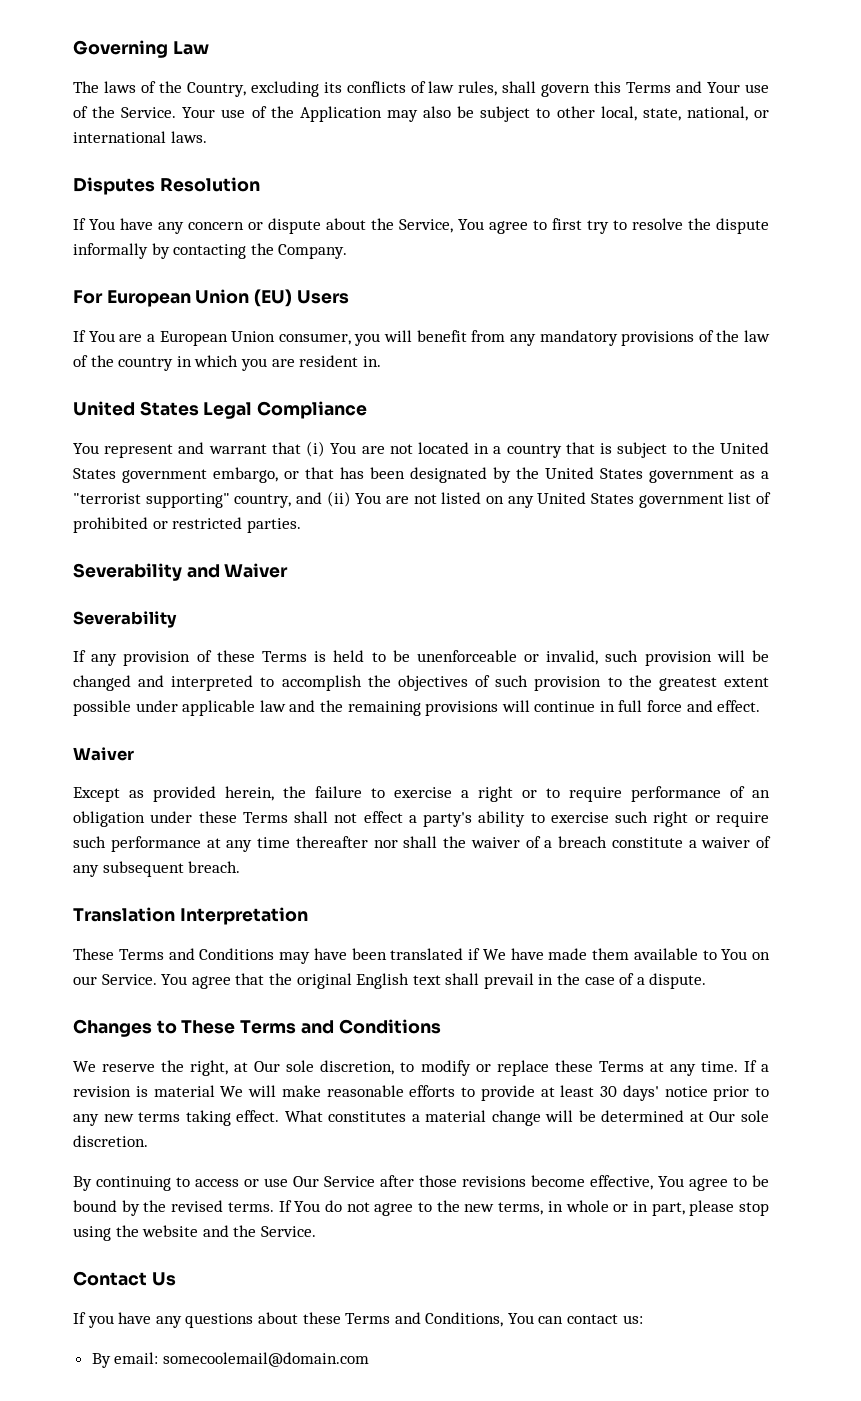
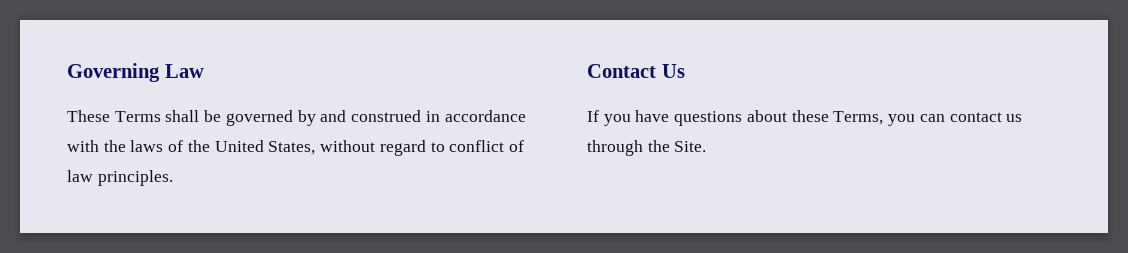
- The laws of the Country, excluding its conflicts of law rules, shall govern this Terms and Your use of the Service. Your use of the Application may also be subject to other local, state, national, or international laws.
- Disputes Resolution
- If You have any concern or dispute about the Service, You agree to first try to resolve the dispute informally by contacting the Company.
- For European Union (EU) Users
- If You are a European Union consumer, you will benefit from any mandatory provisions of the law of the country in which you are resident in.
- United States Legal Compliance
- You represent and warrant that (i) You are not located in a country that is subject to the United States government embargo, or that has been designated by the United States government as a "terrorist supporting" country, and (ii) You are not listed on any United States government list of prohibited or restricted parties.
- Severability and Waiver
- Severability
- If any provision of these Terms is held to be unenforceable or invalid, such provision will be changed and interpreted to accomplish the objectives of such provision to the greatest extent possible under applicable law and the remaining provisions will continue in full force and effect.
- Waiver
- Except as provided herein, the failure to exercise a right or to require performance of an obligation under these Terms shall not effect a party's ability to exercise such right or require such performance at any time thereafter nor shall the waiver of a breach constitute a waiver of any subsequent breach.
- Translation Interpretation
- These Terms and Conditions may have been translated if We have made them available to You on our Service. You agree that the original English text shall prevail in the case of a dispute.
- Changes to These Terms and Conditions
- We reserve the right, at Our sole discretion, to modify or replace these Terms at any time. If a revision is material We will make reasonable efforts to provide at least 30 days' notice prior to any new terms taking effect. What constitutes a material change will be determined at Our sole discretion.
- By continuing to access or use Our Service after those revisions become effective, You agree to be bound by the revised terms. If You do not agree to the new terms, in whole or in part, please stop using the website and the Service.
+ These Terms shall be governed by and construed in accordance with the laws of the United States, without regard to conflict of law principles.
- If you have any questions about these Terms and Conditions, You can contact us:
- By email: somecoolemail@domain.com
+ If you have questions about these Terms, you can contact us through the Site.

